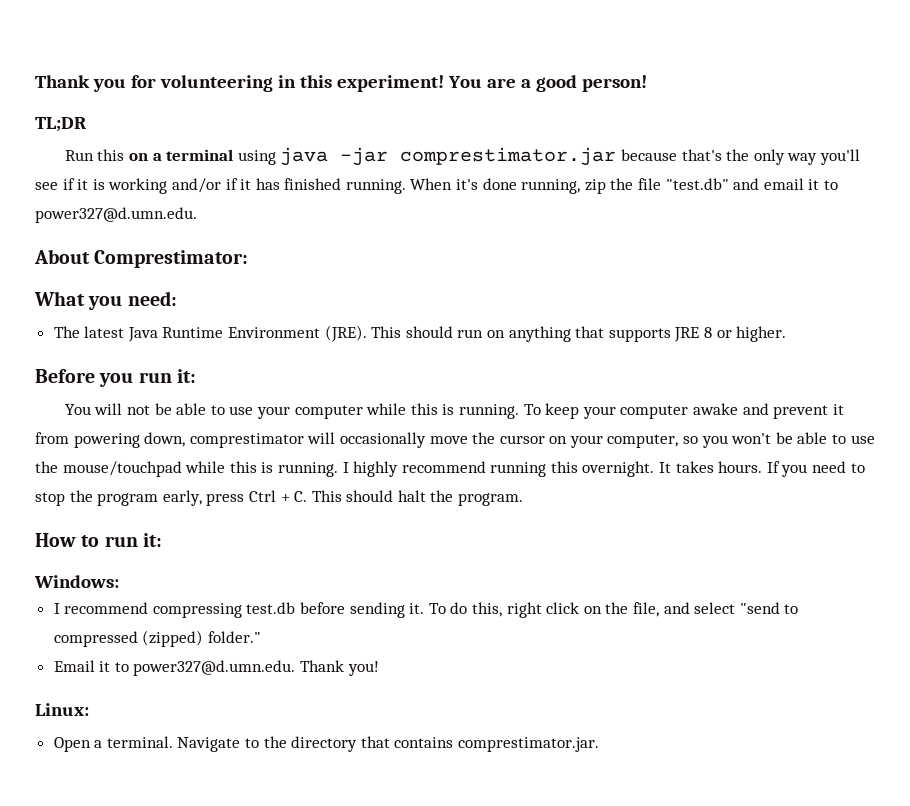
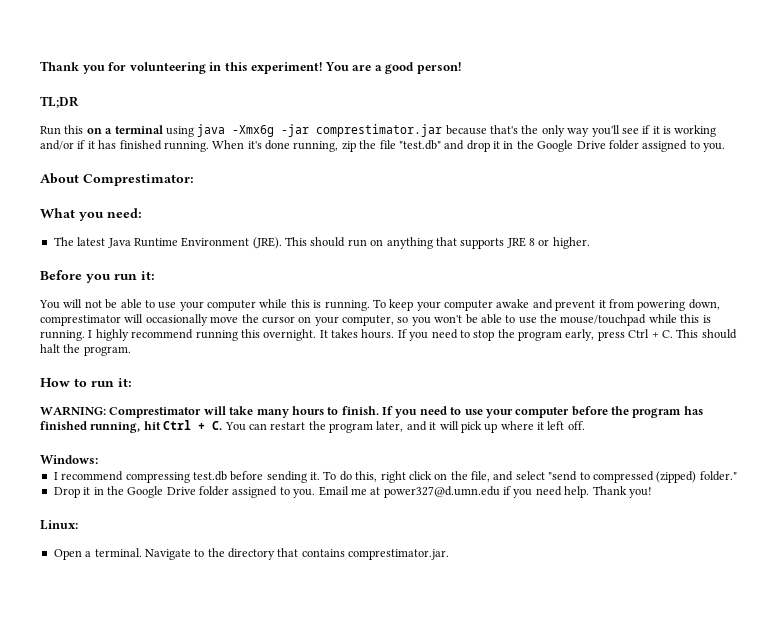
- Run this on a terminal using java -jar comprestimator.jar because that's the only way you'll see if it is working and/or if it has finished running.
+ Run this on a terminal using java -Xmx6g -jar comprestimator.jar because that's the only way you'll see if it is working and/or if it has finished running.
- When it's done running, zip the file "test.db" and email it to power327@d.umn.edu.
+ When it's done running, zip the file "test.db" and drop it in the Google Drive folder assigned to you.
+ WARNING: Comprestimator will take many hours to finish. If you need to use your computer before the program has finished running, hit Ctrl + C. You can restart the program later, and it will pick up where it left off.
- Email it to power327@d.umn.edu. Thank you!
+ Drop it in the Google Drive folder assigned to you. Email me at power327@d.umn.edu if you need help. Thank you!

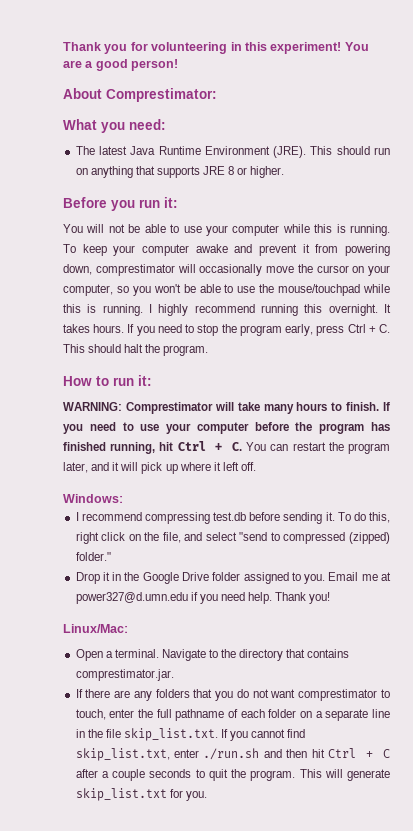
- TL;DR
- Run this on a terminal using java -Xmx6g -jar comprestimator.jar because that's the only way you'll see if it is working and/or if it has finished running. When it's done running, zip the file "test.db" and drop it in the Google Drive folder assigned to you.
- Linux:
+ Linux/Mac:
+ If there are any folders that you do not want comprestimator to touch, enter the full pathname of each folder on a separate line in the file skip_list.txt. If you cannot find skip_list.txt, enter ./run.sh and then hit Ctrl + C after a couple seconds to quit the program. This will generate skip_list.txt for you.

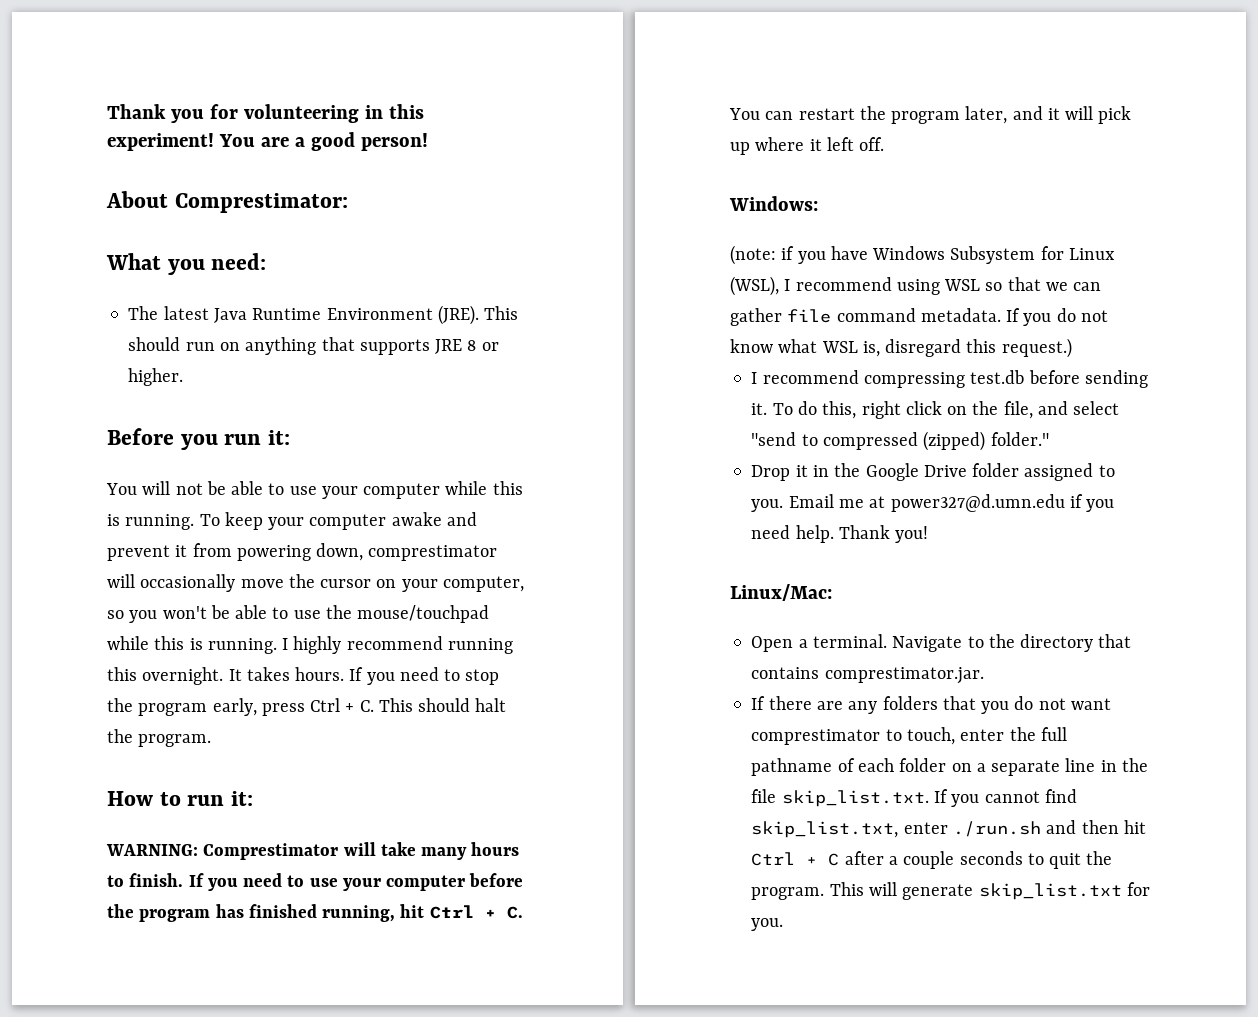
+ (note: if you have Windows Subsystem for Linux (WSL), I recommend using WSL so that we can gather file command metadata. If you do not know what WSL is, disregard this request.)

